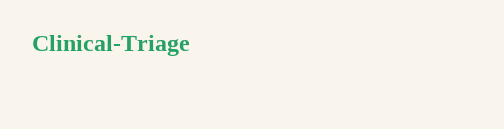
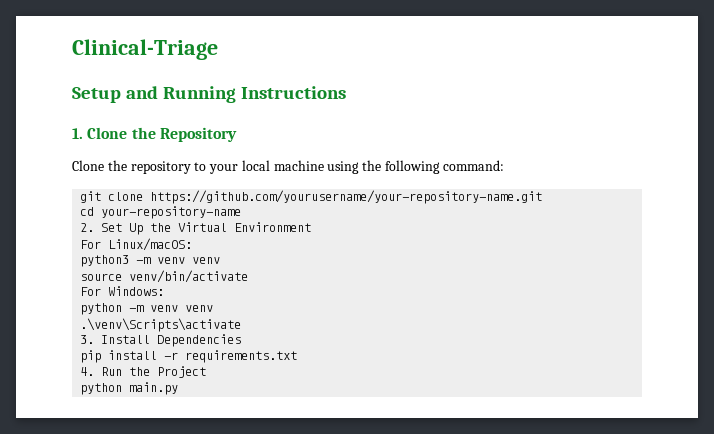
+ Setup and Running Instructions
+ 1. Clone the Repository
+ Clone the repository to your local machine using the following command:
+ git clone https://github.com/yourusername/your-repository-name.git
+ cd your-repository-name
+ 2. Set Up the Virtual Environment
+ For Linux/macOS:
+ python3 -m venv venv
+ source venv/bin/activate
+ For Windows:
+ python -m venv venv
+ .\venv\Scripts\activate
+ 3. Install Dependencies
+ pip install -r requirements.txt
+ 4. Run the Project
+ python main.py

